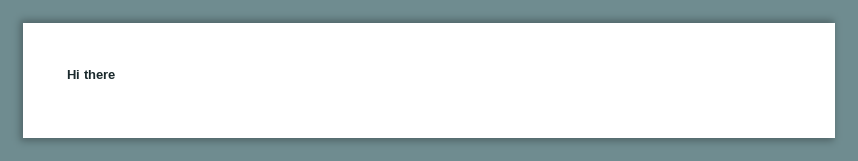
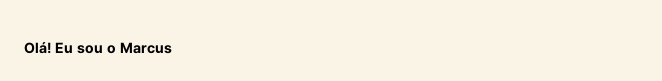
- Hi there
+ Olá! Eu sou o Marcus

